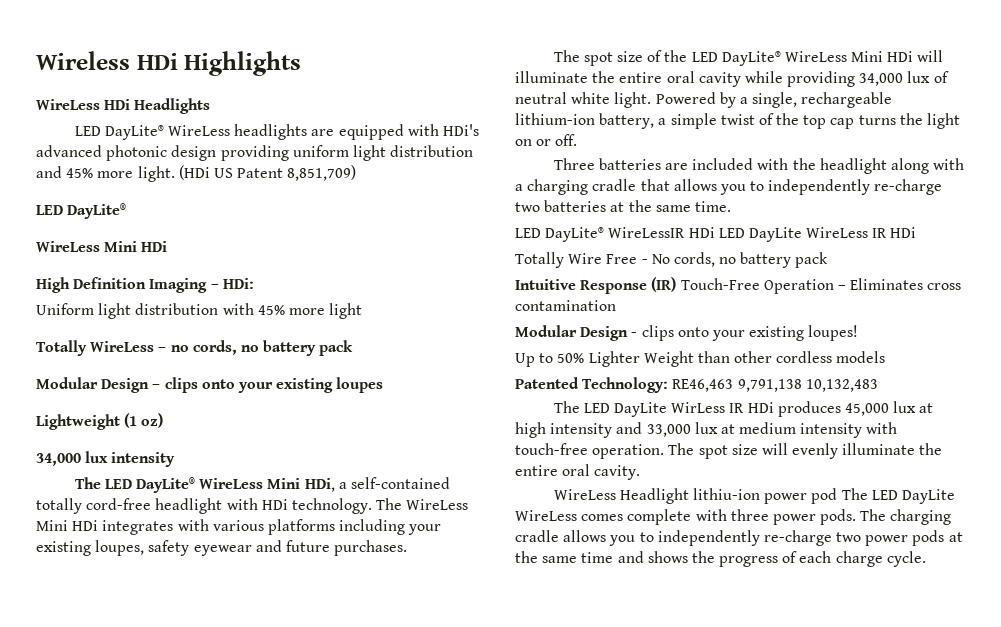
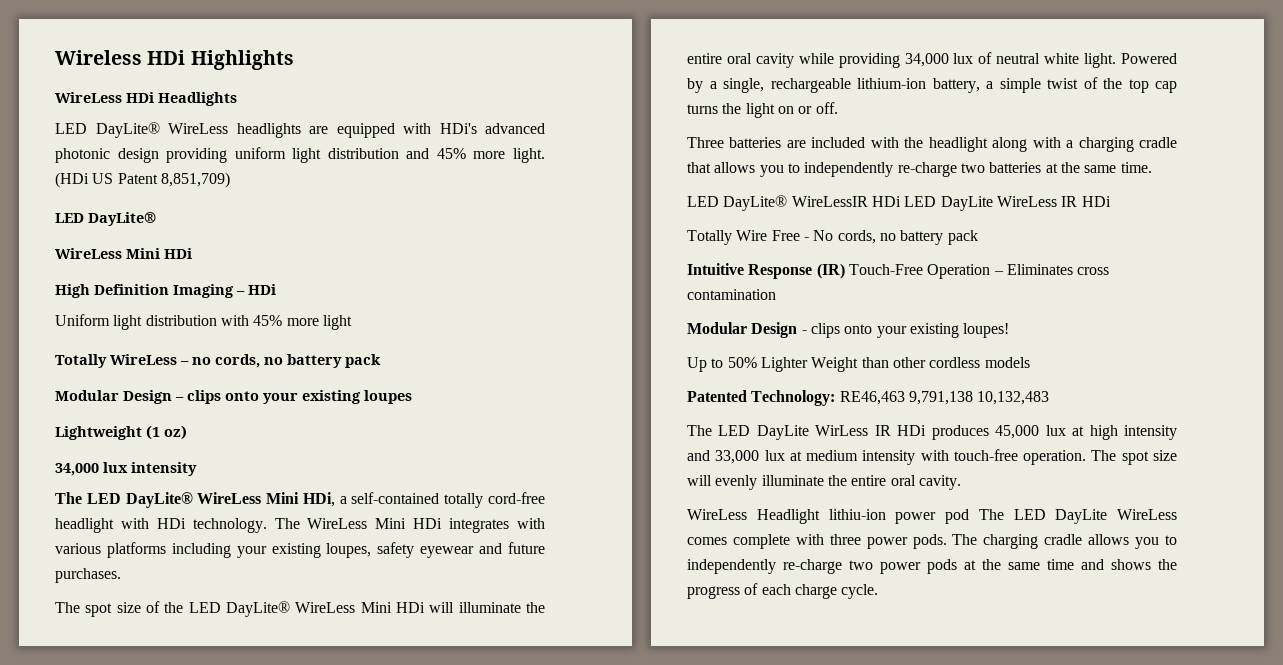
- High Definition Imaging – HDi:
+ High Definition Imaging – HDi

